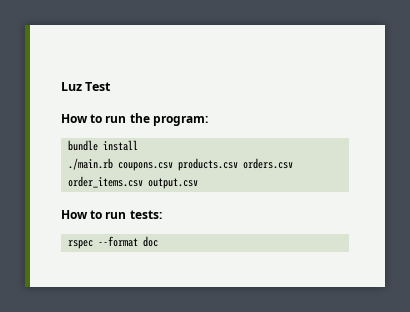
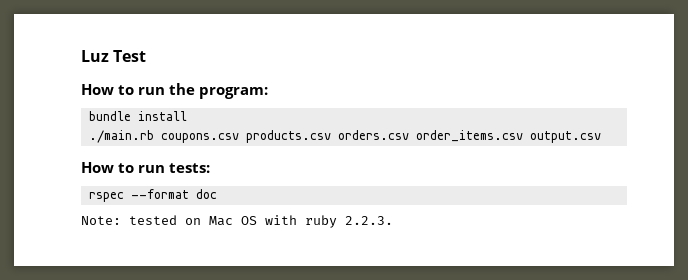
+ Note: tested on Mac OS with ruby 2.2.3.

